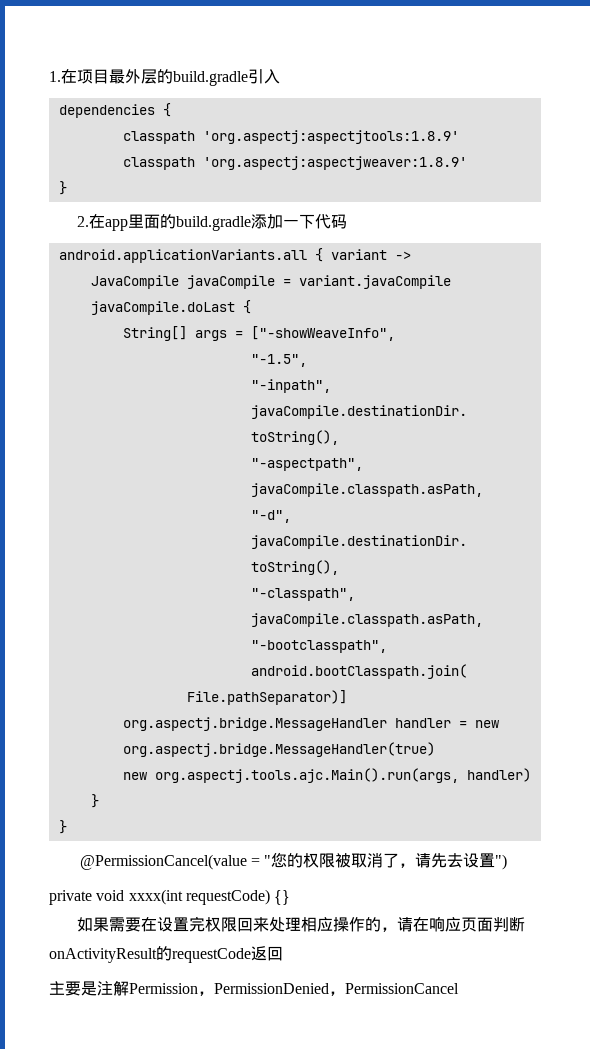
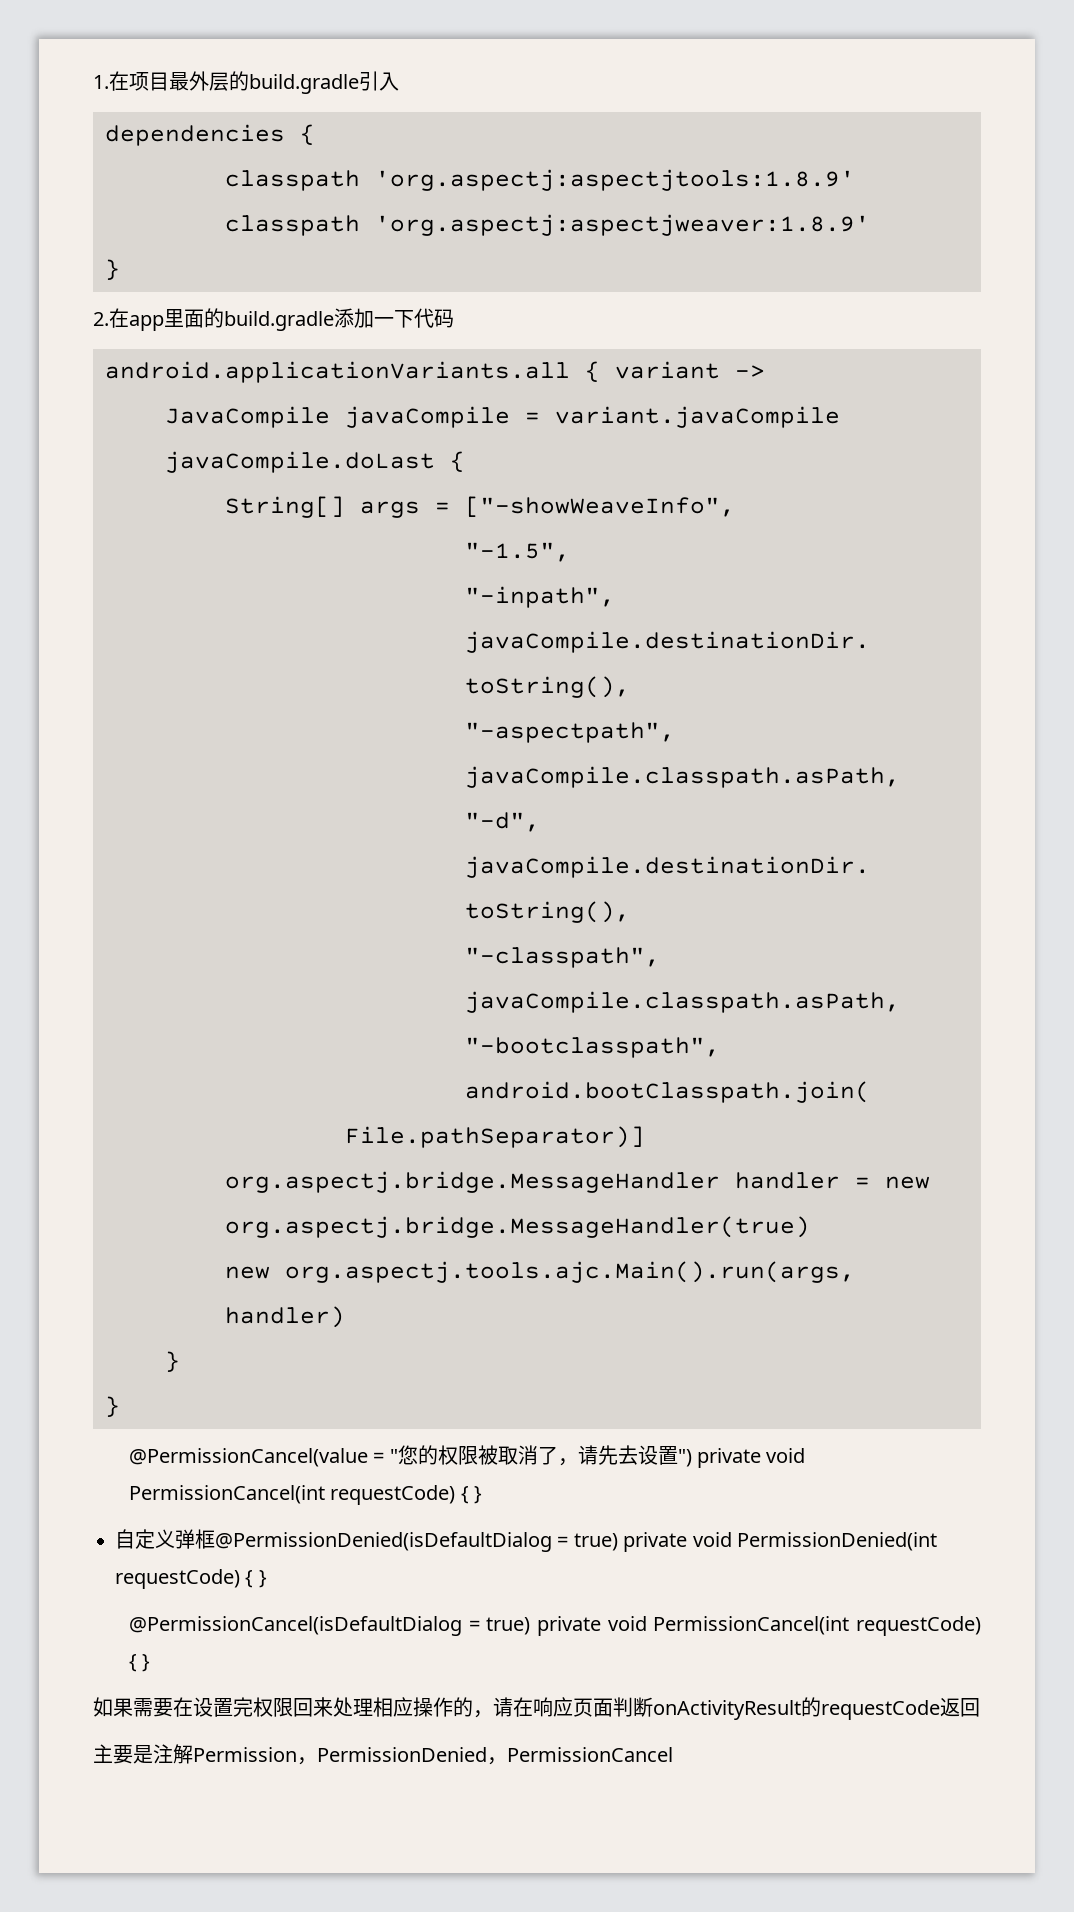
- @PermissionCancel(value = "您的权限被取消了，请先去设置")
- private void xxxx(int requestCode) {}
+ @PermissionCancel(value = "您的权限被取消了，请先去设置") private void PermissionCancel(int requestCode) { }
+ 自定义弹框@PermissionDenied(isDefaultDialog = true) private void PermissionDenied(int requestCode) { }
+ @PermissionCancel(isDefaultDialog = true) private void PermissionCancel(int requestCode) { }

